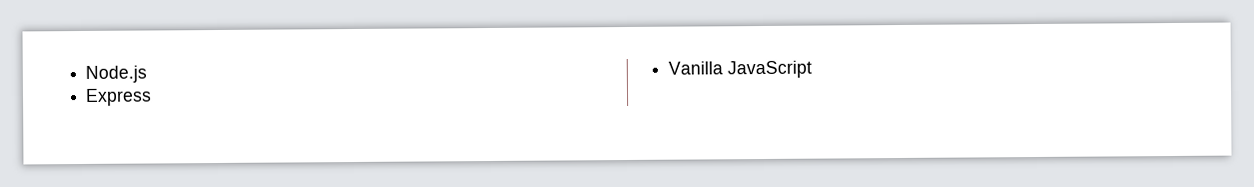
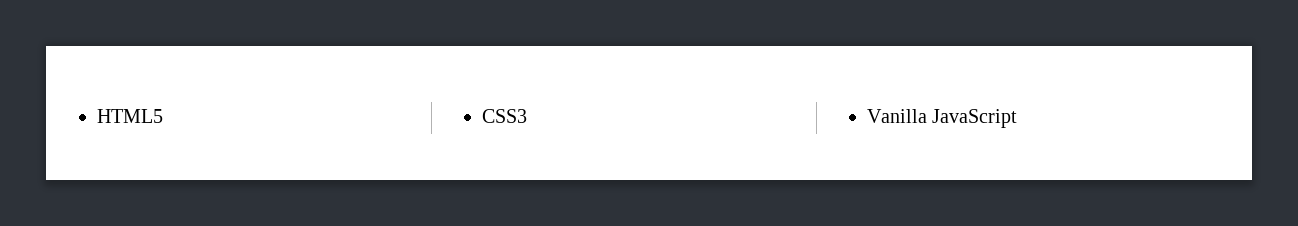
- Node.js
- Express
+ HTML5
+ CSS3

